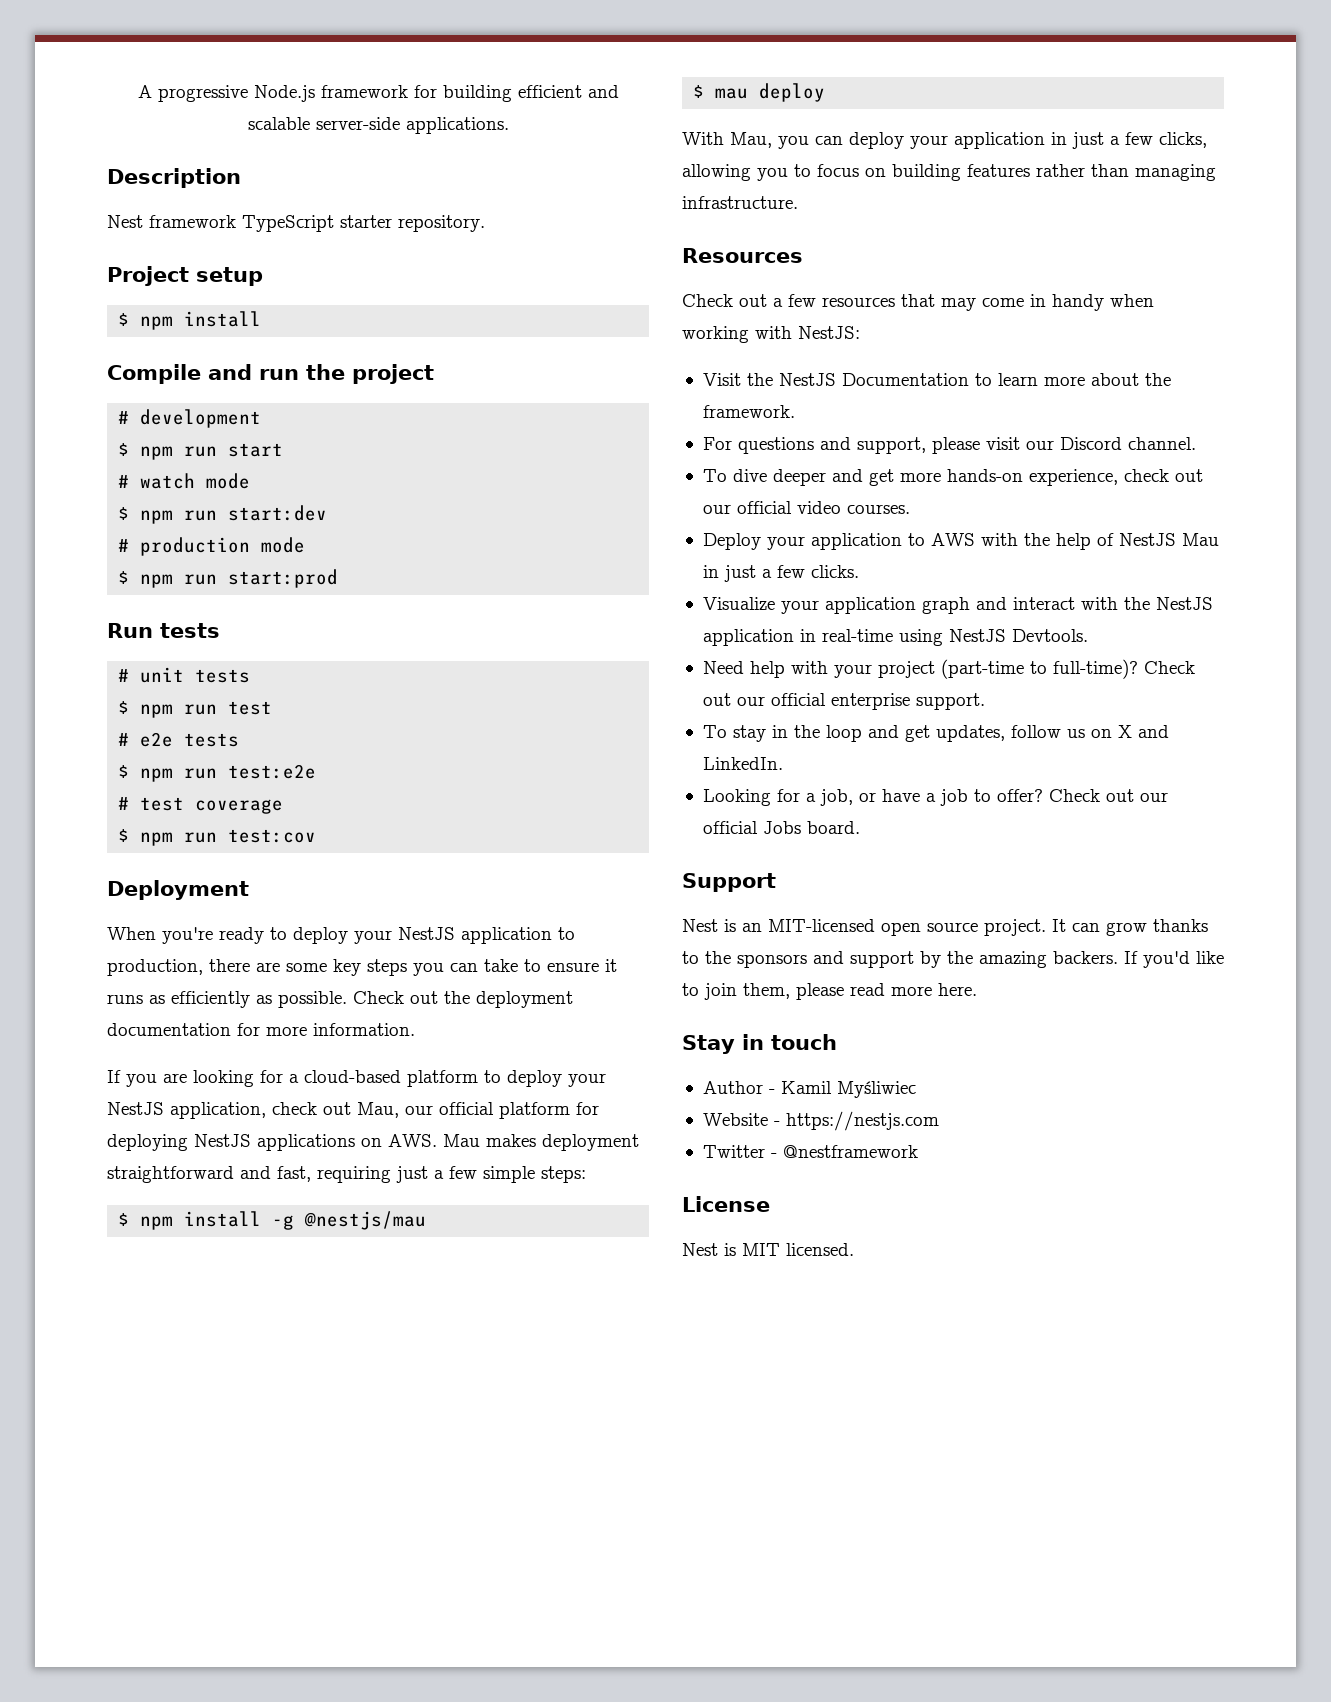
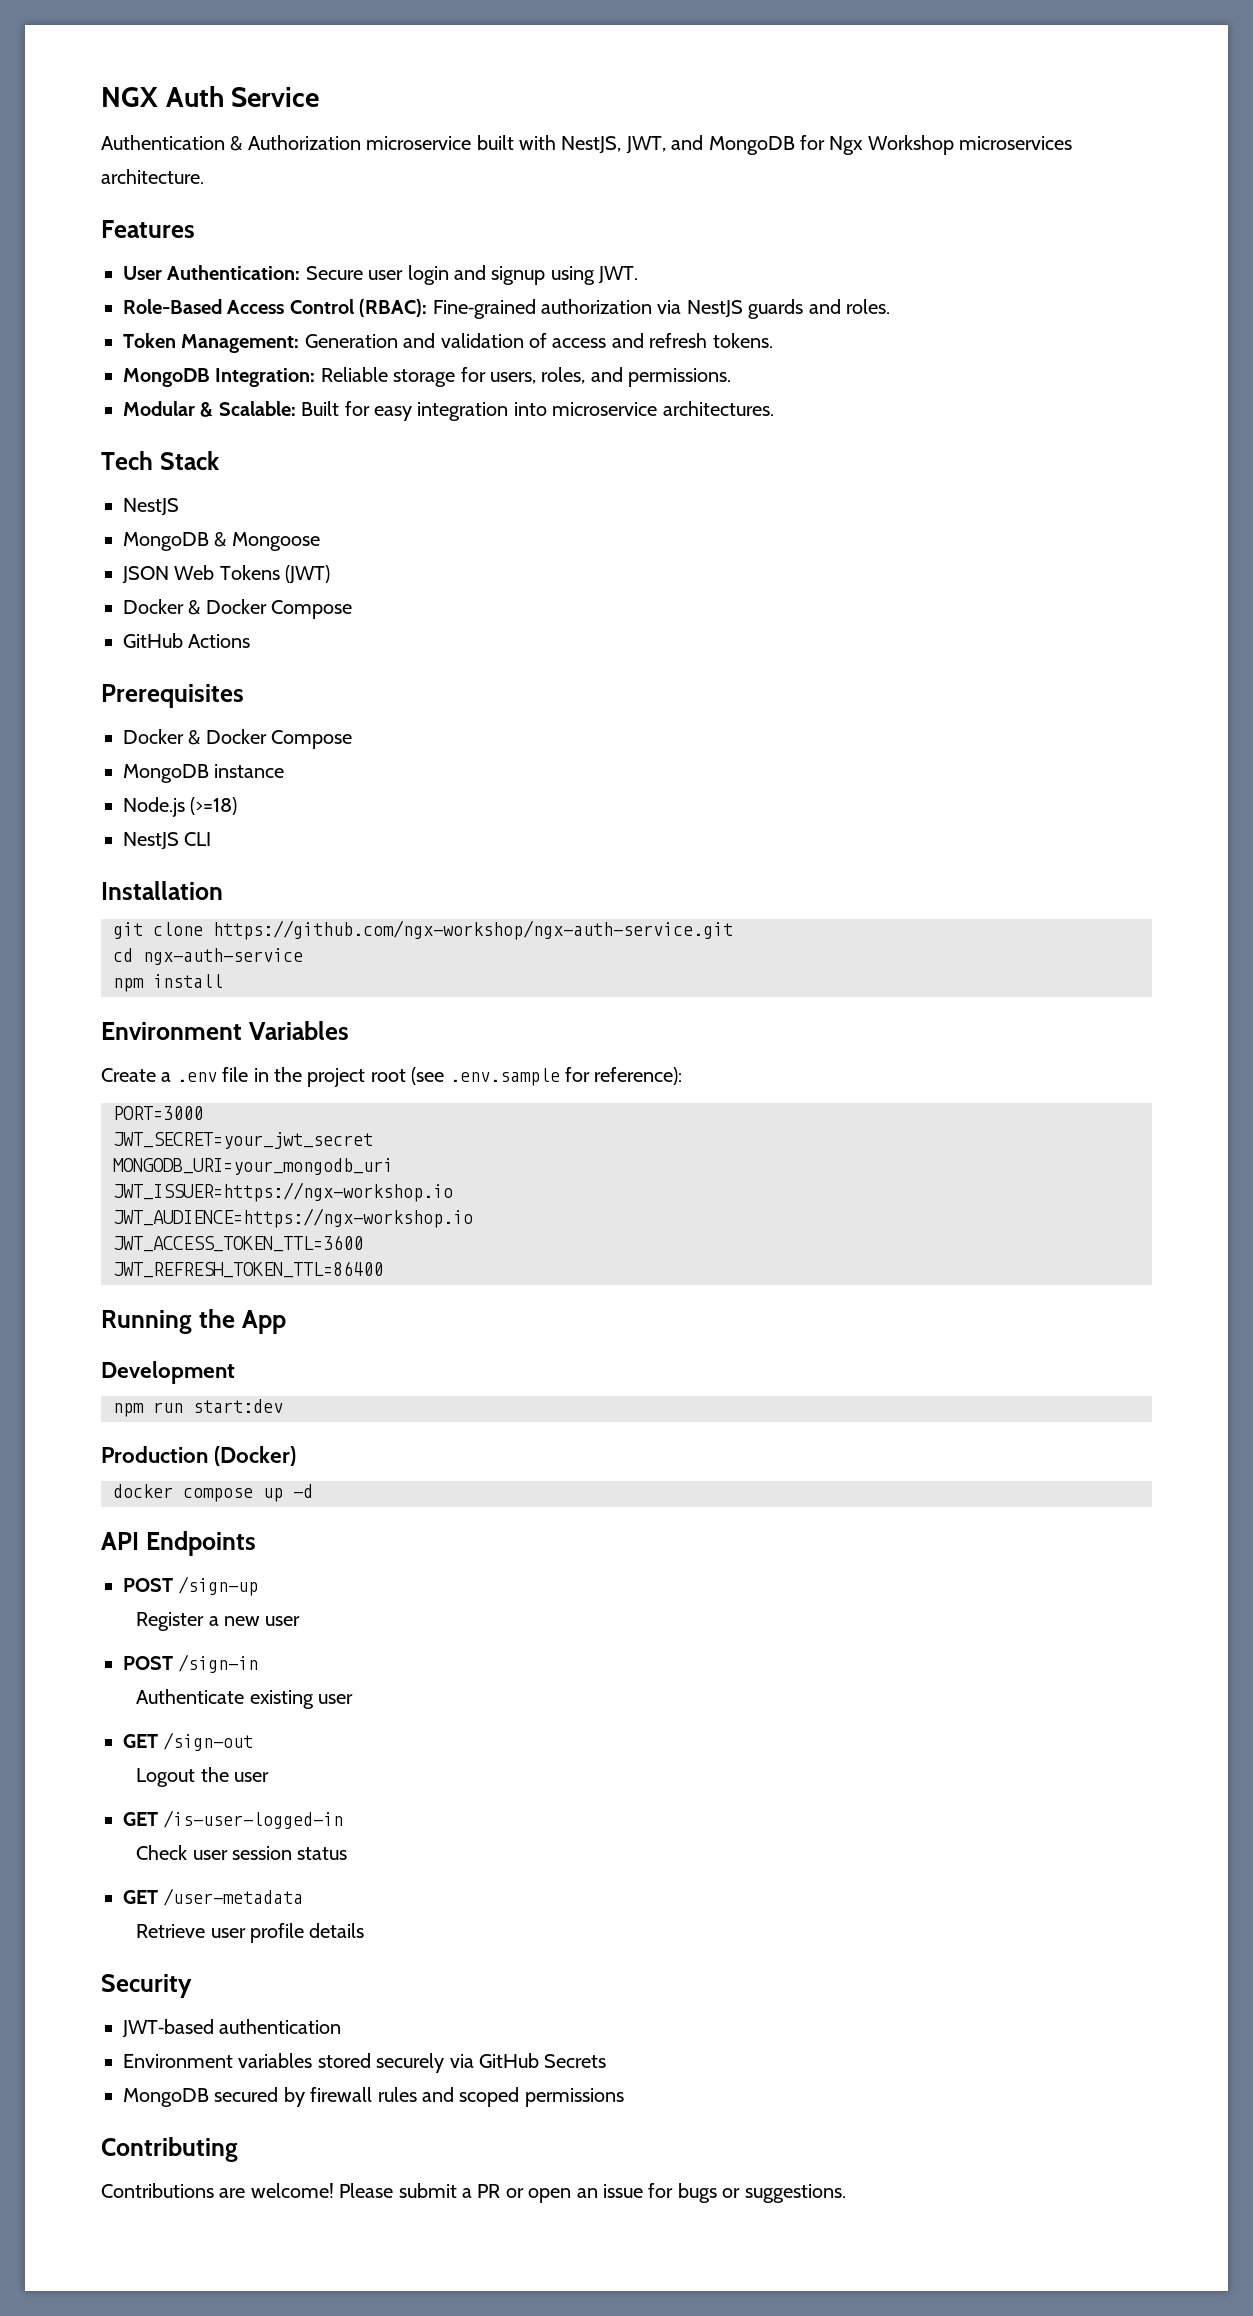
- A progressive Node.js framework for building efficient and scalable server-side applications.
- Description
- Nest framework TypeScript starter repository.
- Project setup
- $ npm install
- Compile and run the project
- # development
- $ npm run start
- # watch mode
- $ npm run start:dev
- # production mode
- $ npm run start:prod
- Run tests
- # unit tests
- $ npm run test
- # e2e tests
- $ npm run test:e2e
- # test coverage
- $ npm run test:cov
- Deployment
- When you're ready to deploy your NestJS application to production, there are some key steps you can take to ensure it runs as efficiently as possible. Check out the deployment documentation for more information.
- If you are looking for a cloud-based platform to deploy your NestJS application, check out Mau, our official platform for deploying NestJS applications on AWS. Mau makes deployment straightforward and fast, requiring just a few simple steps:
- $ npm install -g @nestjs/mau
- $ mau deploy
- With Mau, you can deploy your application in just a few clicks, allowing you to focus on building features rather than managing infrastructure.
- Resources
- Check out a few resources that may come in handy when working with NestJS:
- Visit the NestJS Documentation to learn more about the framework.
- For questions and support, please visit our Discord channel.
- To dive deeper and get more hands-on experience, check out our official video courses.
- Deploy your application to AWS with the help of NestJS Mau in just a few clicks.
- Visualize your application graph and interact with the NestJS application in real-time using NestJS Devtools.
- Need help with your project (part-time to full-time)? Check out our official enterprise support.
- To stay in the loop and get updates, follow us on X and LinkedIn.
- Looking for a job, or have a job to offer? Check out our official Jobs board.
- Support
- Nest is an MIT-licensed open source project. It can grow thanks to the sponsors and support by the amazing backers. If you'd like to join them, please read more here.
- Stay in touch
- Author - Kamil Myśliwiec
- Website - https://nestjs.com
- Twitter - @nestframework
- License
- Nest is MIT licensed.
+ NGX Auth Service
+ Authentication & Authorization microservice built with NestJS, JWT, and MongoDB for Ngx Workshop microservices architecture.
+ Features
+ User Authentication: Secure user login and signup using JWT.
+ Role-Based Access Control (RBAC): Fine‑grained authorization via NestJS guards and roles.
+ Token Management: Generation and validation of access and refresh tokens.
+ MongoDB Integration: Reliable storage for users, roles, and permissions.
+ Modular & Scalable: Built for easy integration into microservice architectures.
+ Tech Stack
+ NestJS
+ MongoDB & Mongoose
+ JSON Web Tokens (JWT)
+ Docker & Docker Compose
+ GitHub Actions
+ Prerequisites
+ Docker & Docker Compose
+ MongoDB instance
+ Node.js (>=18)
+ NestJS CLI
+ Installation
+ git clone https://github.com/ngx-workshop/ngx-auth-service.git
+ cd ngx-auth-service
+ npm install
+ Environment Variables
+ Create a .env file in the project root (see .env.sample for reference):
+ PORT=3000
+ JWT_SECRET=your_jwt_secret
+ MONGODB_URI=your_mongodb_uri
+ JWT_ISSUER=https://ngx-workshop.io
+ JWT_AUDIENCE=https://ngx-workshop.io
+ JWT_ACCESS_TOKEN_TTL=3600
+ JWT_REFRESH_TOKEN_TTL=86400
+ Running the App
+ Development
+ npm run start:dev
+ Production (Docker)
+ docker compose up -d
+ API Endpoints
+ POST /sign-up
+ Register a new user
+ POST /sign-in
+ Authenticate existing user
+ GET /sign-out
+ Logout the user
+ GET /is-user-logged-in
+ Check user session status
+ GET /user-metadata
+ Retrieve user profile details
+ Security
+ JWT‑based authentication
+ Environment variables stored securely via GitHub Secrets
+ MongoDB secured by firewall rules and scoped permissions
+ Contributing
+ Contributions are welcome! Please submit a PR or open an issue for bugs or suggestions.

